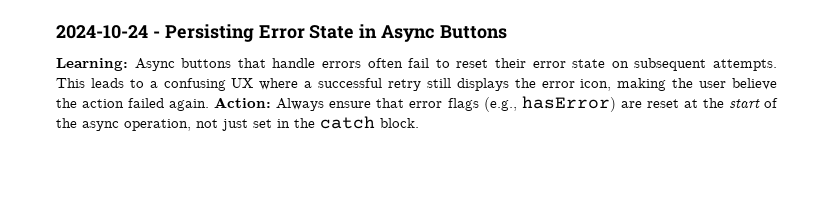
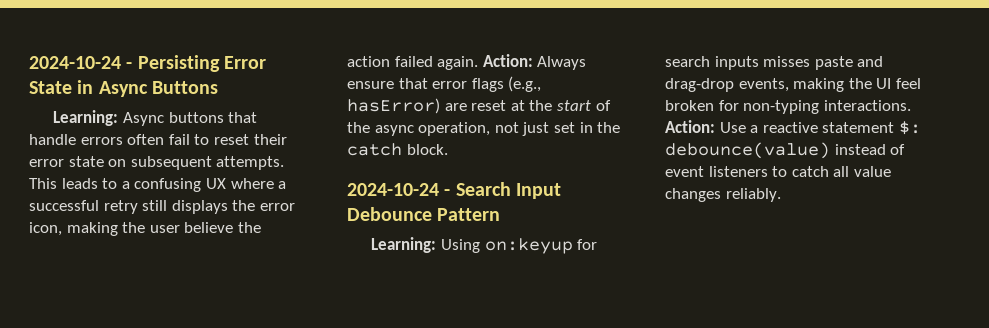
+ 2024-10-24 - Search Input Debounce Pattern
+ Learning: Using on:keyup for search inputs misses paste and drag-drop events, making the UI feel broken for non-typing interactions. Action: Use a reactive statement $: debounce(value) instead of event listeners to catch all value changes reliably.

